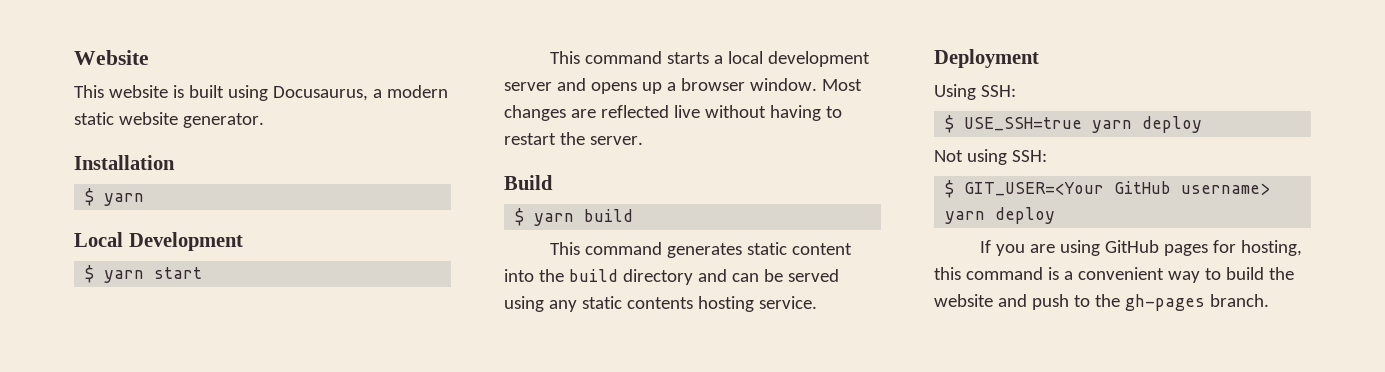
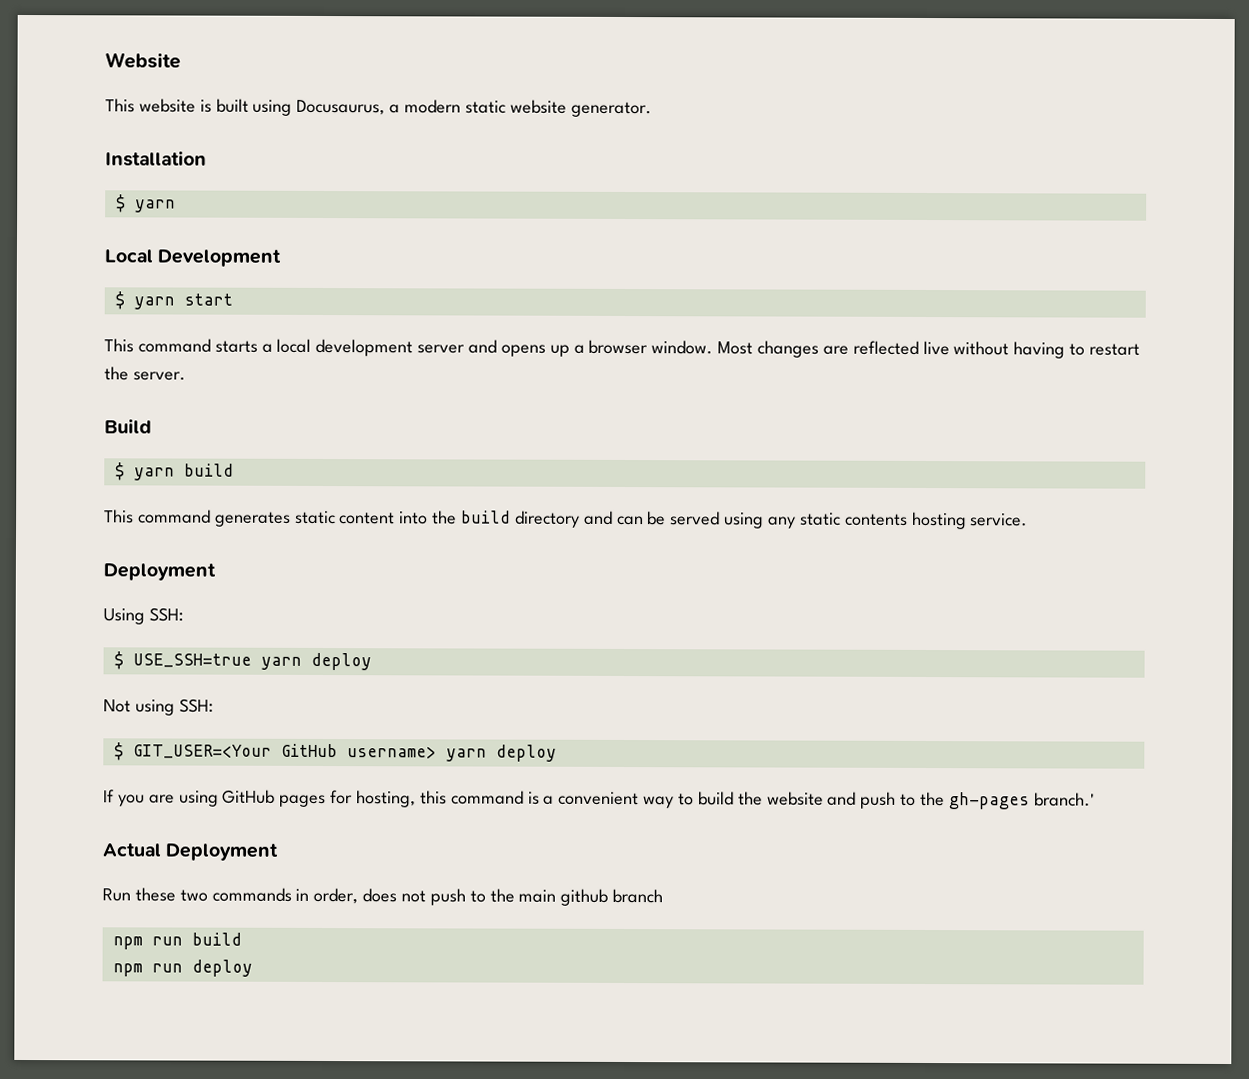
- If you are using GitHub pages for hosting, this command is a convenient way to build the website and push to the gh-pages branch.
+ If you are using GitHub pages for hosting, this command is a convenient way to build the website and push to the gh-pages branch.'
+ Actual Deployment
+ Run these two commands in order, does not push to the main github branch
+ npm run build
+ npm run deploy

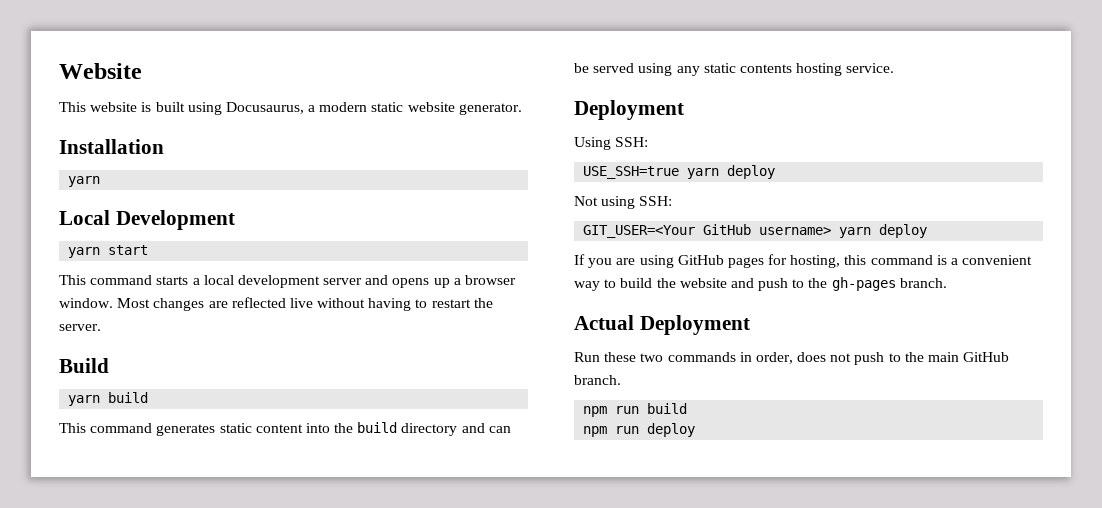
  Installation
- $ yarn
+ yarn
- $ yarn start
+ yarn start
- $ yarn build
+ yarn build
- $ USE_SSH=true yarn deploy
+ USE_SSH=true yarn deploy
- $ GIT_USER=<Your GitHub username> yarn deploy
+ GIT_USER=<Your GitHub username> yarn deploy
- If you are using GitHub pages for hosting, this command is a convenient way to build the website and push to the gh-pages branch.'
+ If you are using GitHub pages for hosting, this command is a convenient way to build the website and push to the gh-pages branch.
- Run these two commands in order, does not push to the main github branch
+ Run these two commands in order, does not push to the main GitHub branch.

